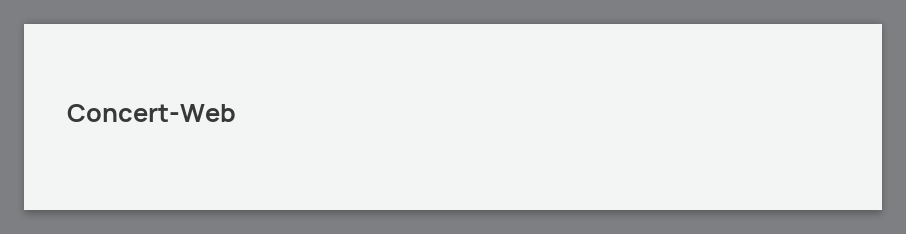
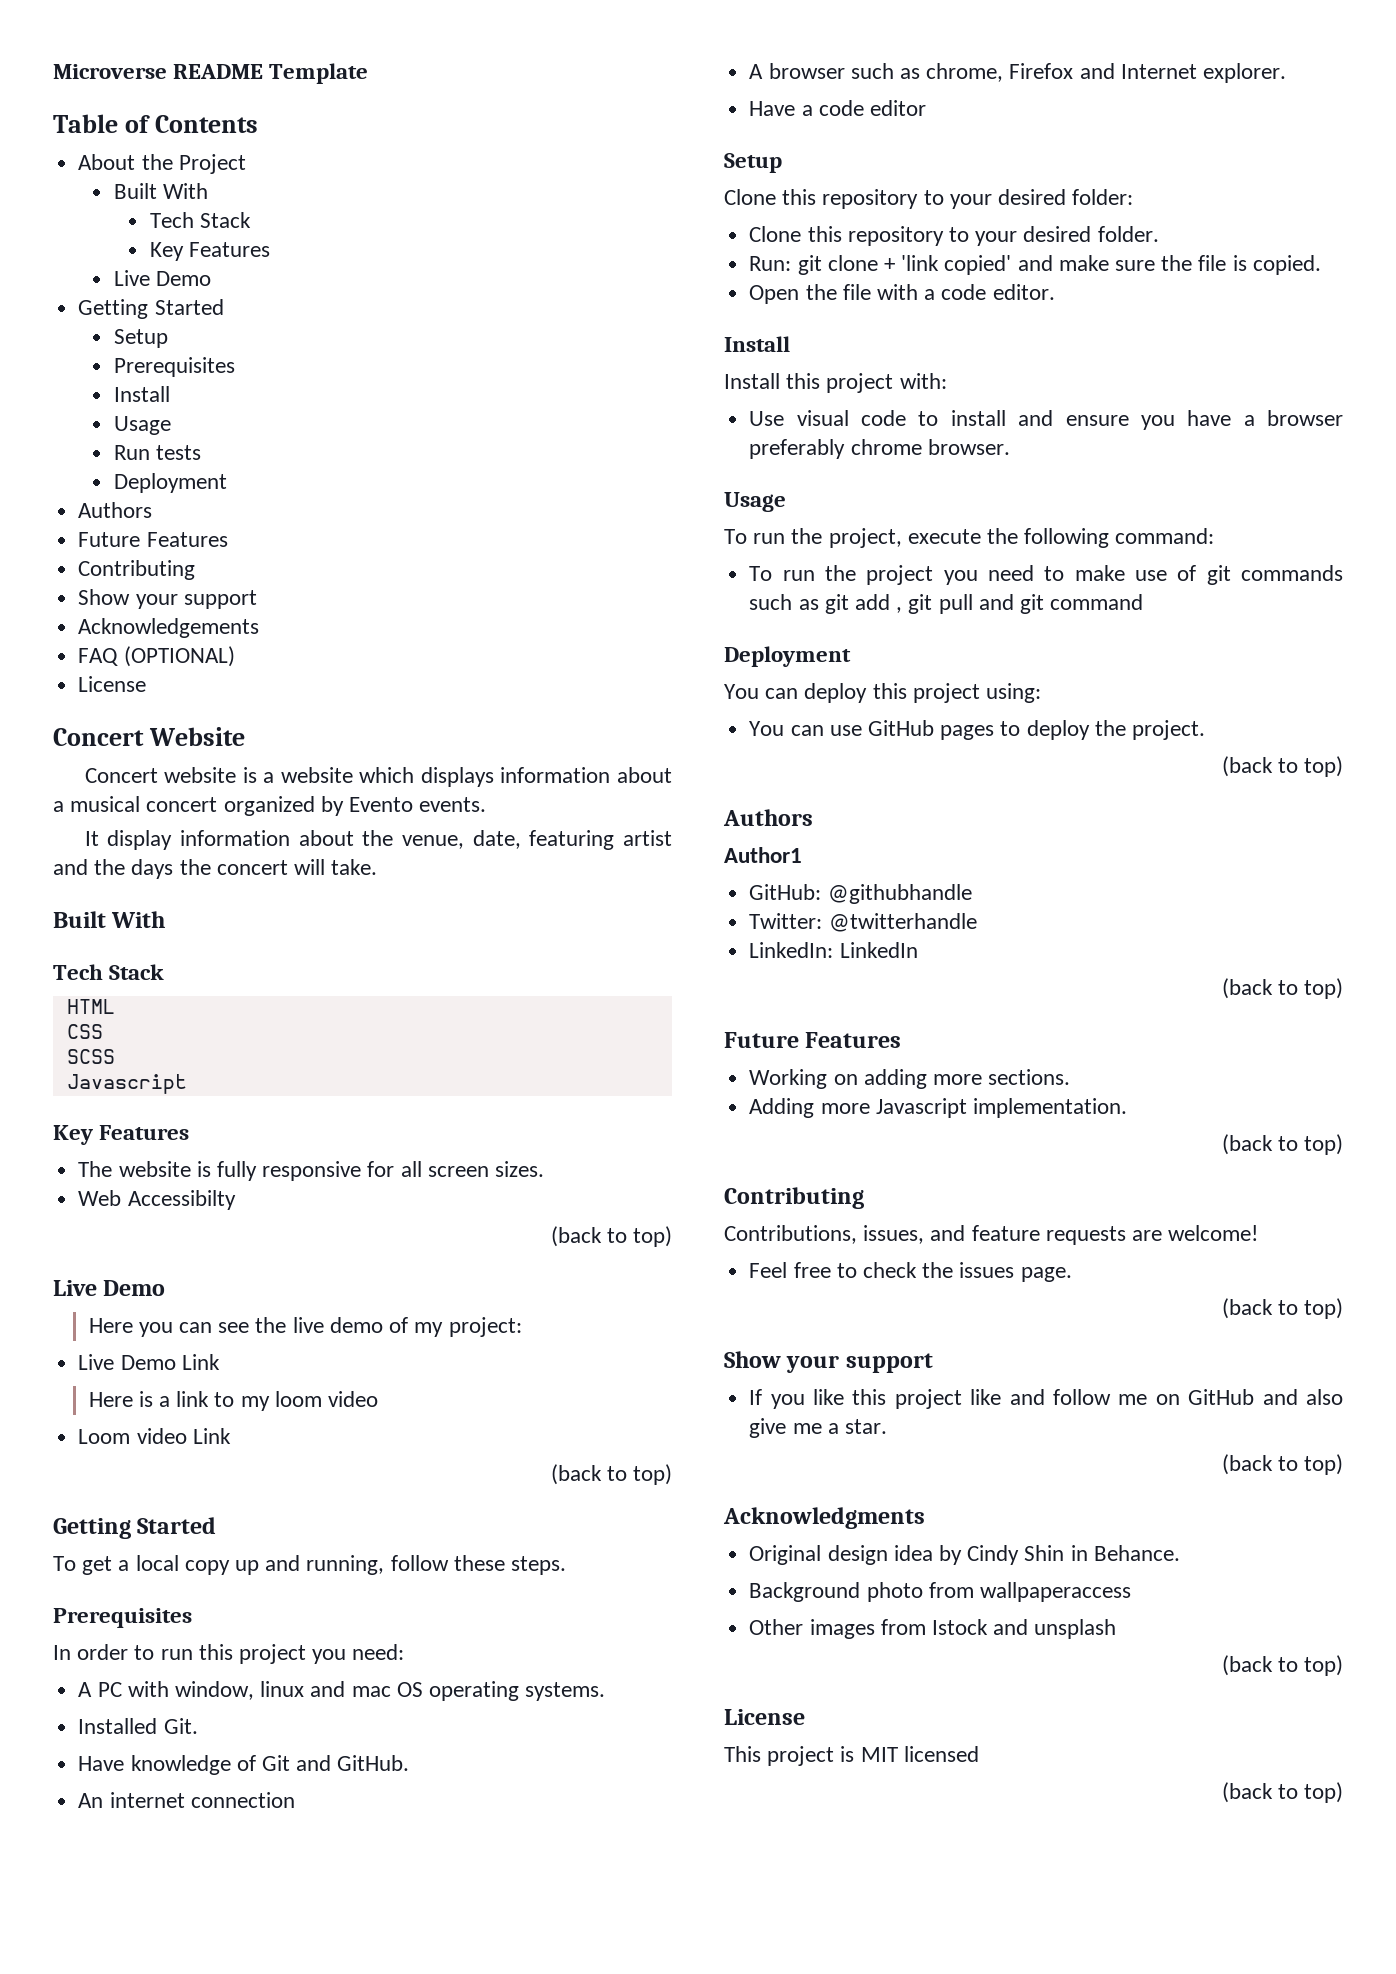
- Concert-Web
+ Microverse README Template
+ Table of Contents
+ About the Project
+ Built With
+ Tech Stack
+ Key Features
+ Live Demo
+ Getting Started
+ Setup
+ Prerequisites
+ Install
+ Usage
+ Run tests
+ Deployment
+ Authors
+ Future Features
+ Contributing
+ Show your support
+ Acknowledgements
+ FAQ (OPTIONAL)
+ License
+ Concert Website
+ Concert website is a website which displays information about a musical concert organized by Evento events.
+ It display information about the venue, date, featuring artist and the days the concert will take.
+ Built With
+ Tech Stack
+ HTML
+ CSS
+ SCSS
+ Javascript
+ Key Features
+ The website is fully responsive for all screen sizes.
+ Web Accessibilty
+ (back to top)
+ Live Demo
+ Here you can see the live demo of my project:
+ Live Demo Link
+ Here is a link to my loom video
+ Loom video Link
+ (back to top)
+ Getting Started
+ To get a local copy up and running, follow these steps.
+ Prerequisites
+ In order to run this project you need:
+ A PC with window, linux and mac OS operating systems.
+ Installed Git.
+ Have knowledge of Git and GitHub.
+ An internet connection
+ A browser such as chrome, Firefox and Internet explorer.
+ Have a code editor
+ Setup
+ Clone this repository to your desired folder:
+ Clone this repository to your desired folder.
+ Run: git clone + 'link copied' and make sure the file is copied.
+ Open the file with a code editor.
+ Install
+ Install this project with:
+ Use visual code to install and ensure you have a browser preferably chrome browser.
+ Usage
+ To run the project, execute the following command:
+ To run the project you need to make use of git commands such as git add , git pull and git command
+ Deployment
+ You can deploy this project using:
+ You can use GitHub pages to deploy the project.
+ (back to top)
+ Authors
+ Author1
+ GitHub: @githubhandle
+ Twitter: @twitterhandle
+ LinkedIn: LinkedIn
+ (back to top)
+ Future Features
+ Working on adding more sections.
+ Adding more Javascript implementation.
+ (back to top)
+ Contributing
+ Contributions, issues, and feature requests are welcome!
+ Feel free to check the issues page.
+ (back to top)
+ Show your support
+ If you like this project like and follow me on GitHub and also give me a star.
+ (back to top)
+ Acknowledgments
+ Original design idea by Cindy Shin in Behance.
+ Background photo from wallpaperaccess
+ Other images from Istock and unsplash
+ (back to top)
+ License
+ This project is MIT licensed
+ (back to top)

